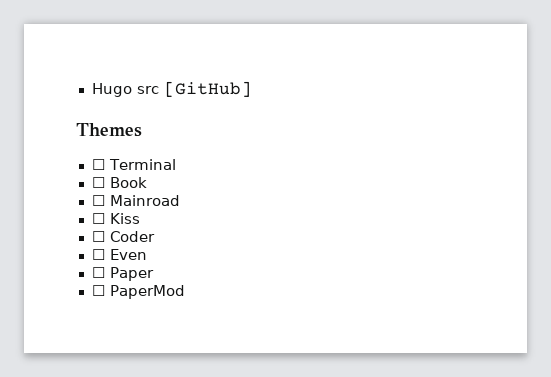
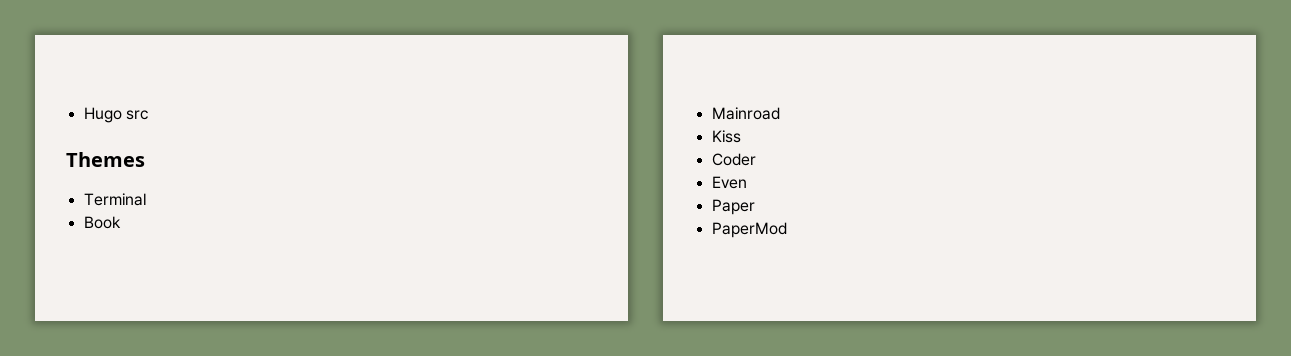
- Hugo src [GitHub]
+ Hugo src
- ☐ Terminal
+ Terminal
- ☐ Book
+ Book
- ☐ Mainroad
+ Mainroad
- ☐ Kiss
+ Kiss
- ☐ Coder
+ Coder
- ☐ Even
+ Even
- ☐ Paper
+ Paper
- ☐ PaperMod
+ PaperMod

